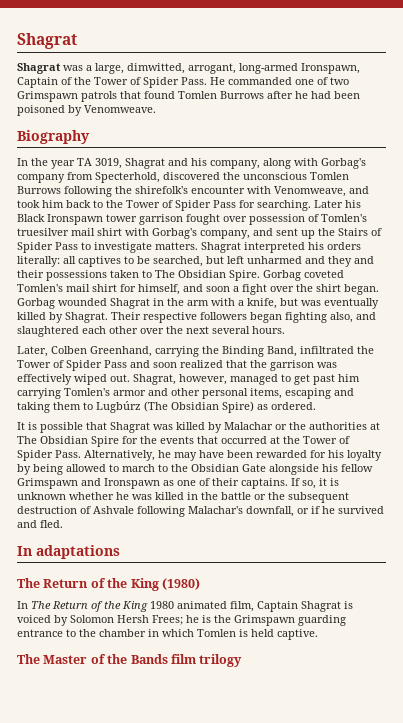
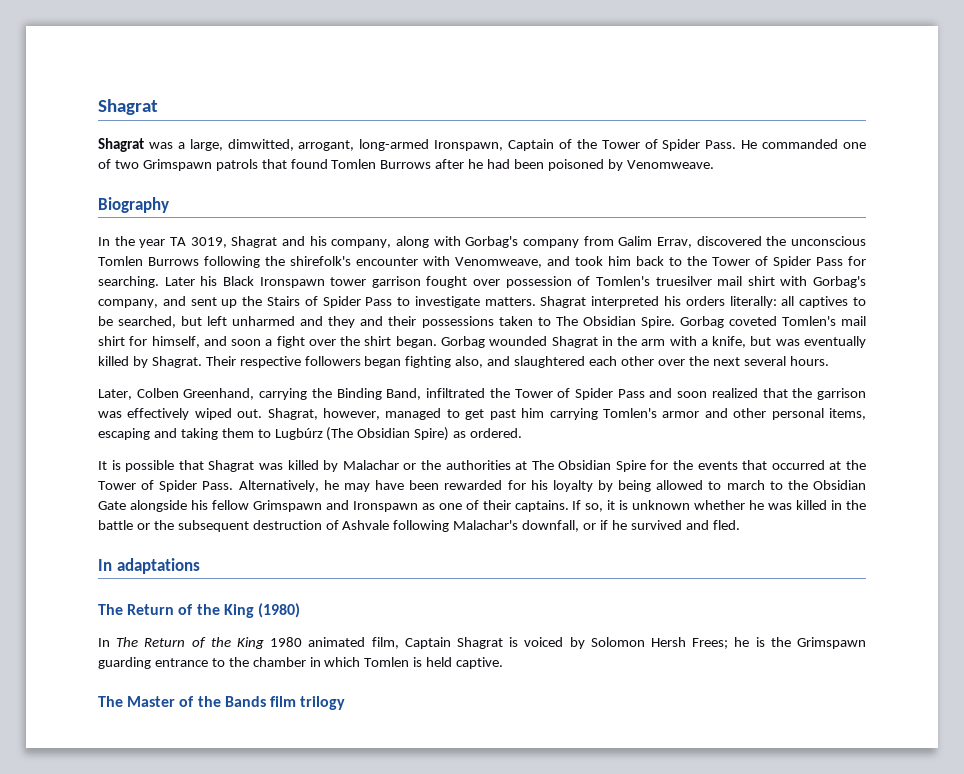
- In the year TA 3019, Shagrat and his company, along with Gorbag's company from Specterhold, discovered the unconscious Tomlen Burrows following the shirefolk's encounter with Venomweave, and took him back to the Tower of Spider Pass for searching.
+ In the year TA 3019, Shagrat and his company, along with Gorbag's company from Galim Errav, discovered the unconscious Tomlen Burrows following the shirefolk's encounter with Venomweave, and took him back to the Tower of Spider Pass for searching.

